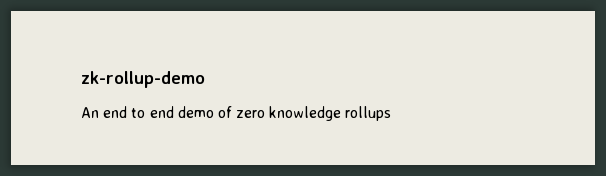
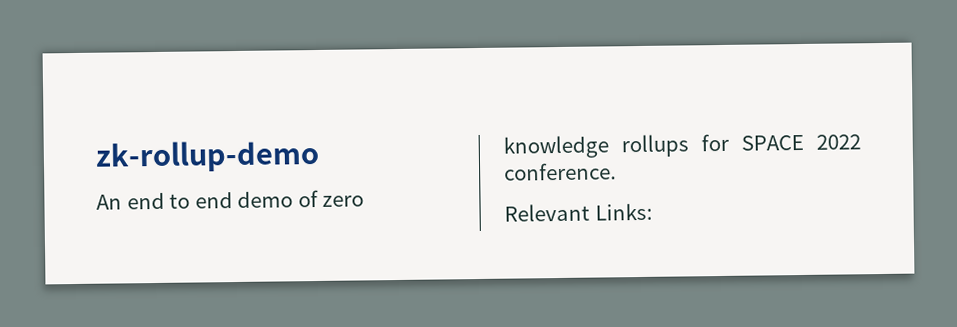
- An end to end demo of zero knowledge rollups
+ An end to end demo of zero knowledge rollups for SPACE 2022 conference.
+ Relevant Links:

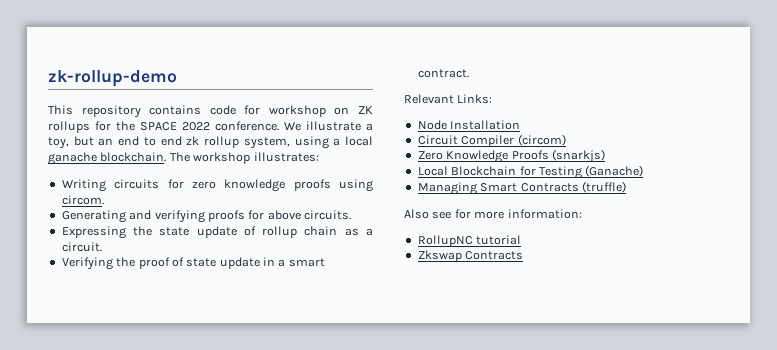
- An end to end demo of zero knowledge rollups for SPACE 2022 conference.
+ This repository contains code for workshop on ZK rollups for the SPACE 2022 conference. We illustrate a toy, but an end to end zk rollup system, using a local ganache blockchain. The workshop illustrates:
+ Writing circuits for zero knowledge proofs using circom.
+ Generating and verifying proofs for above circuits.
+ Expressing the state update of rollup chain as a circuit.
+ Verifying the proof of state update in a smart contract.
  Relevant Links:
+ Node Installation
+ Circuit Compiler (circom)
+ Zero Knowledge Proofs (snarkjs)
+ Local Blockchain for Testing (Ganache)
+ Managing Smart Contracts (truffle)
+ Also see for more information:
+ RollupNC tutorial
+ Zkswap Contracts

